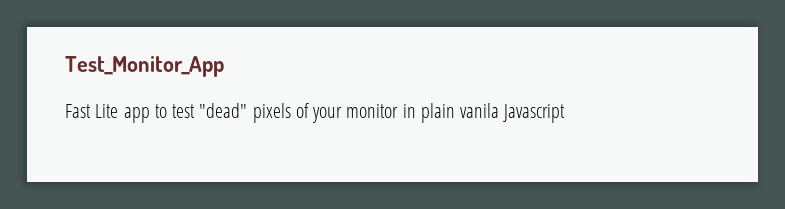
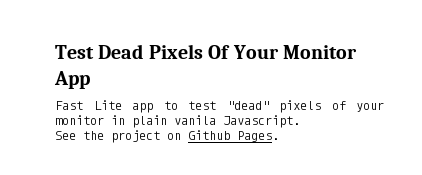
- Test_Monitor_App
+ Test Dead Pixels Of Your Monitor App
- Fast Lite app to test "dead" pixels of your monitor in plain vanila Javascript
+ Fast Lite app to test "dead" pixels of your monitor in plain vanila Javascript.
+ See the project on Github Pages.

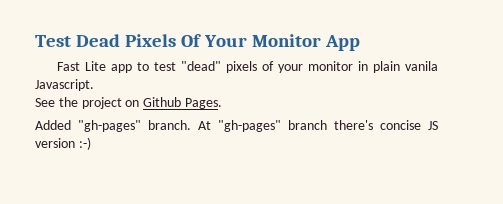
+ Added "gh-pages" branch. At "gh-pages" branch there's concise JS version :-)

